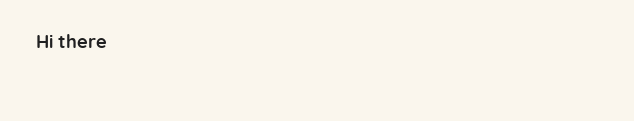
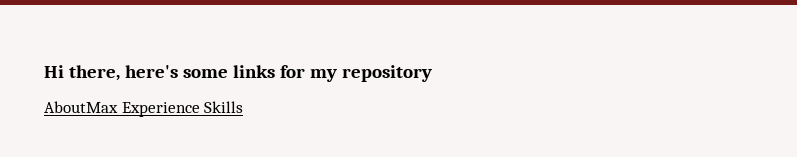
- Hi there
+ Hi there, here's some links for my repository
+ AboutMax Experience Skills

